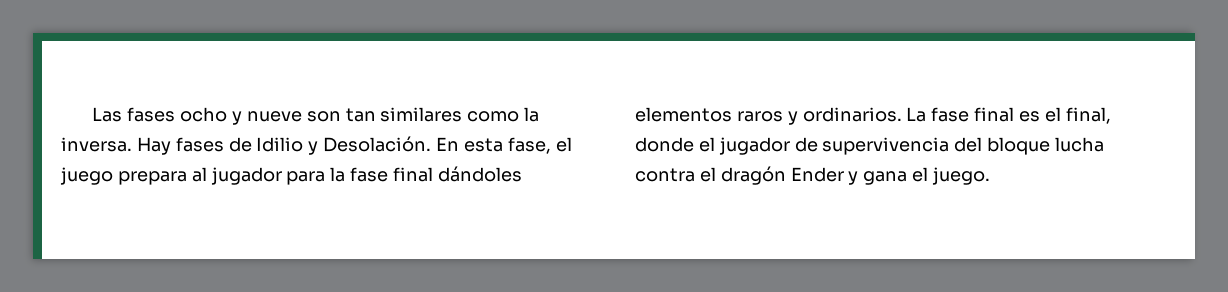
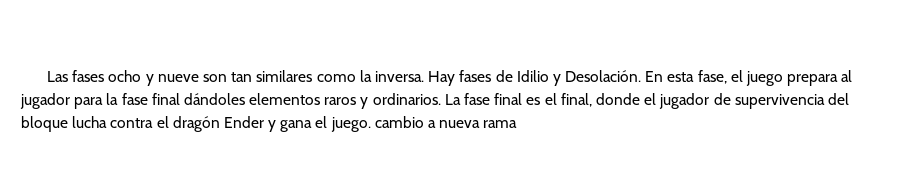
- La fase final es el final, donde el jugador de supervivencia del bloque lucha contra el dragón Ender y gana el juego.
+ La fase final es el final, donde el jugador de supervivencia del bloque lucha contra el dragón Ender y gana el juego. cambio a nueva rama

